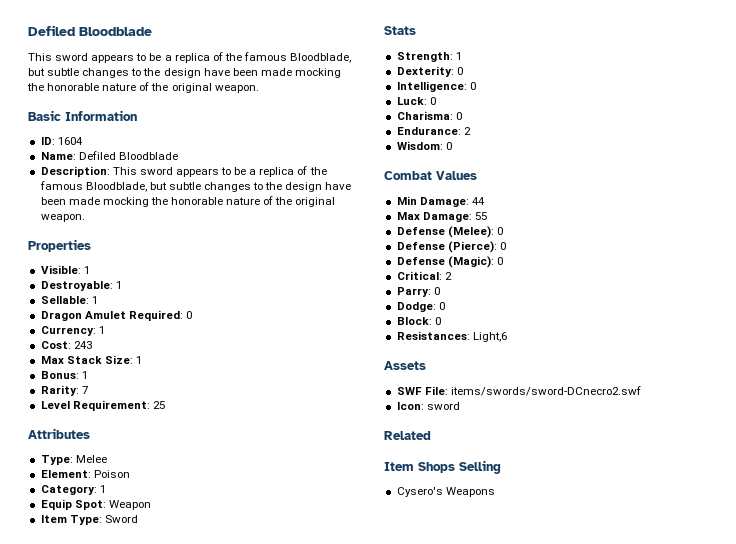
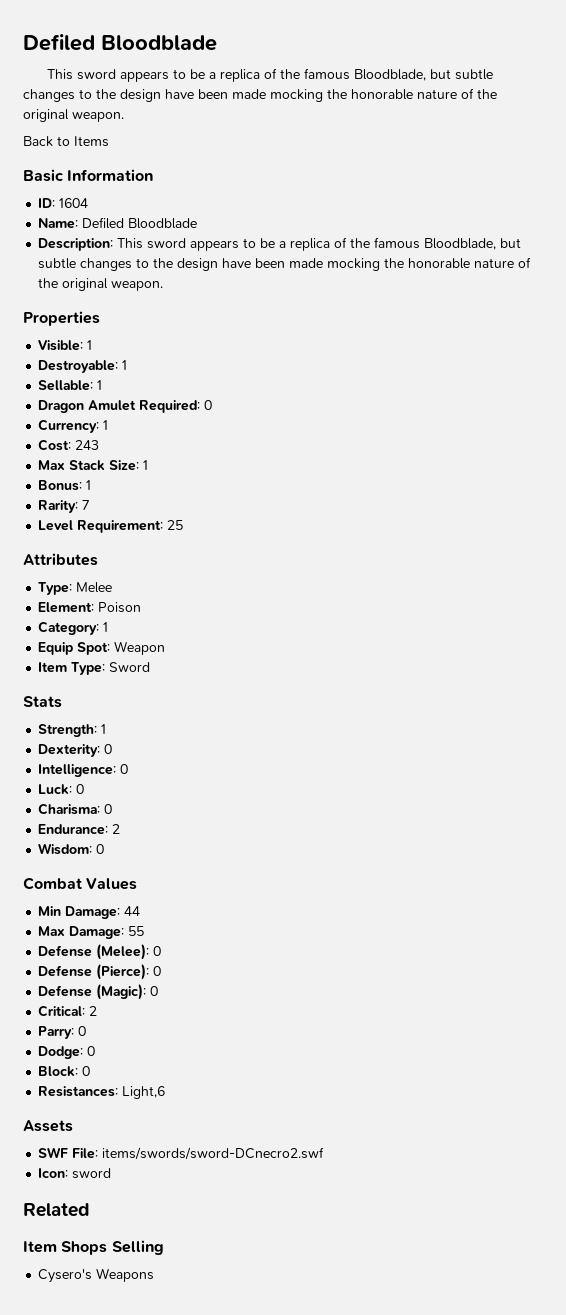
+ Back to Items

